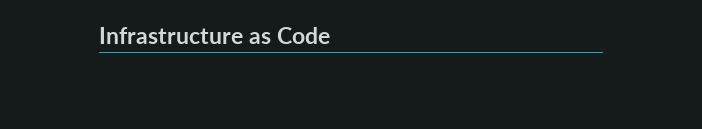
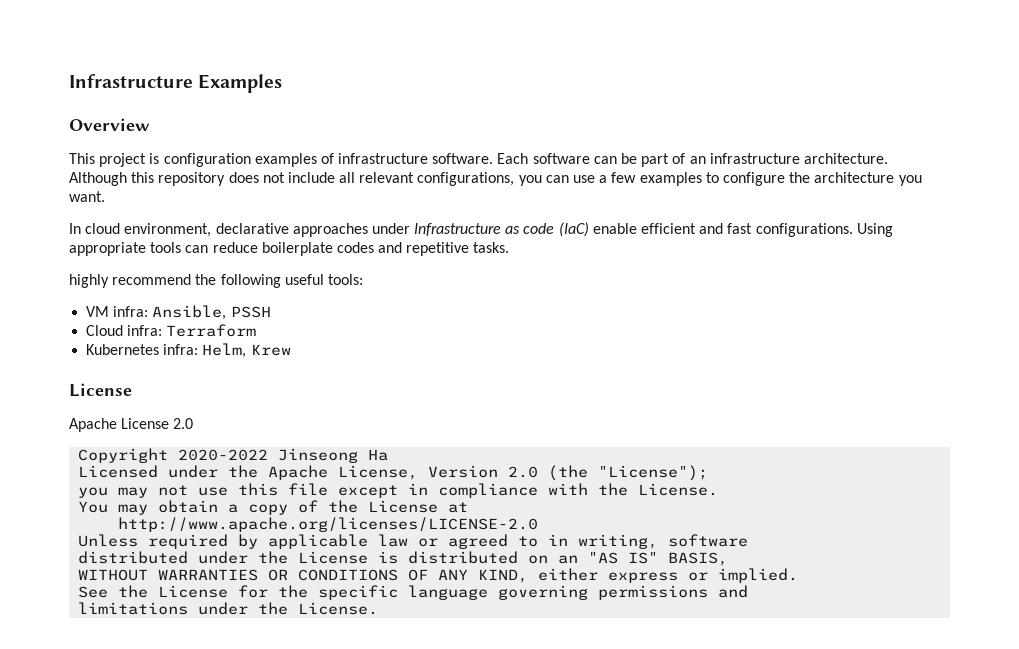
- Infrastructure as Code
+ Infrastructure Examples
+ Overview
+ This project is configuration examples of infrastructure software. Each software can be part of an infrastructure architecture. Although this repository does not include all relevant configurations, you can use a few examples to configure the architecture you want.
+ In cloud environment, declarative approaches under Infrastructure as code (IaC) enable efficient and fast configurations. Using appropriate tools can reduce boilerplate codes and repetitive tasks.
+ highly recommend the following useful tools:
+ VM infra: Ansible, PSSH
+ Cloud infra: Terraform
+ Kubernetes infra: Helm, Krew
+ License
+ Apache License 2.0
+ Copyright 2020-2022 Jinseong Ha
+ Licensed under the Apache License, Version 2.0 (the "License");
+ you may not use this file except in compliance with the License.
+ You may obtain a copy of the License at
+ http://www.apache.org/licenses/LICENSE-2.0
+ Unless required by applicable law or agreed to in writing, software
+ distributed under the License is distributed on an "AS IS" BASIS,
+ WITHOUT WARRANTIES OR CONDITIONS OF ANY KIND, either express or implied.
+ See the License for the specific language governing permissions and
+ limitations under the License.

